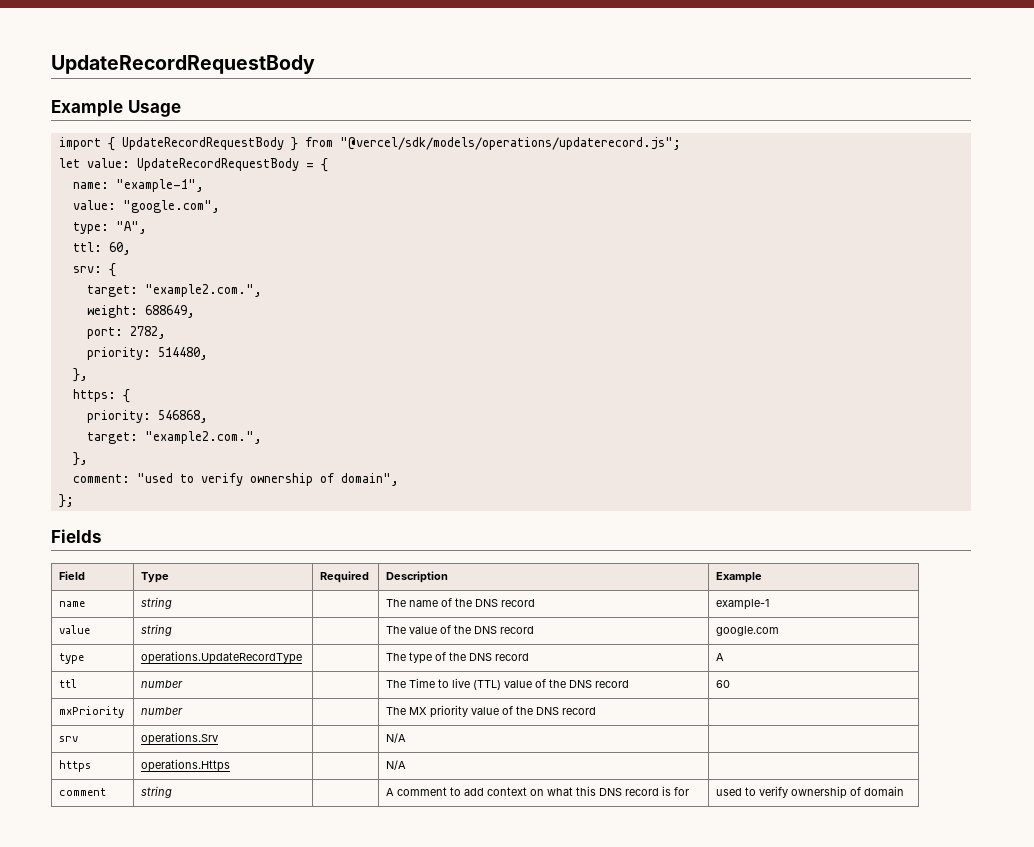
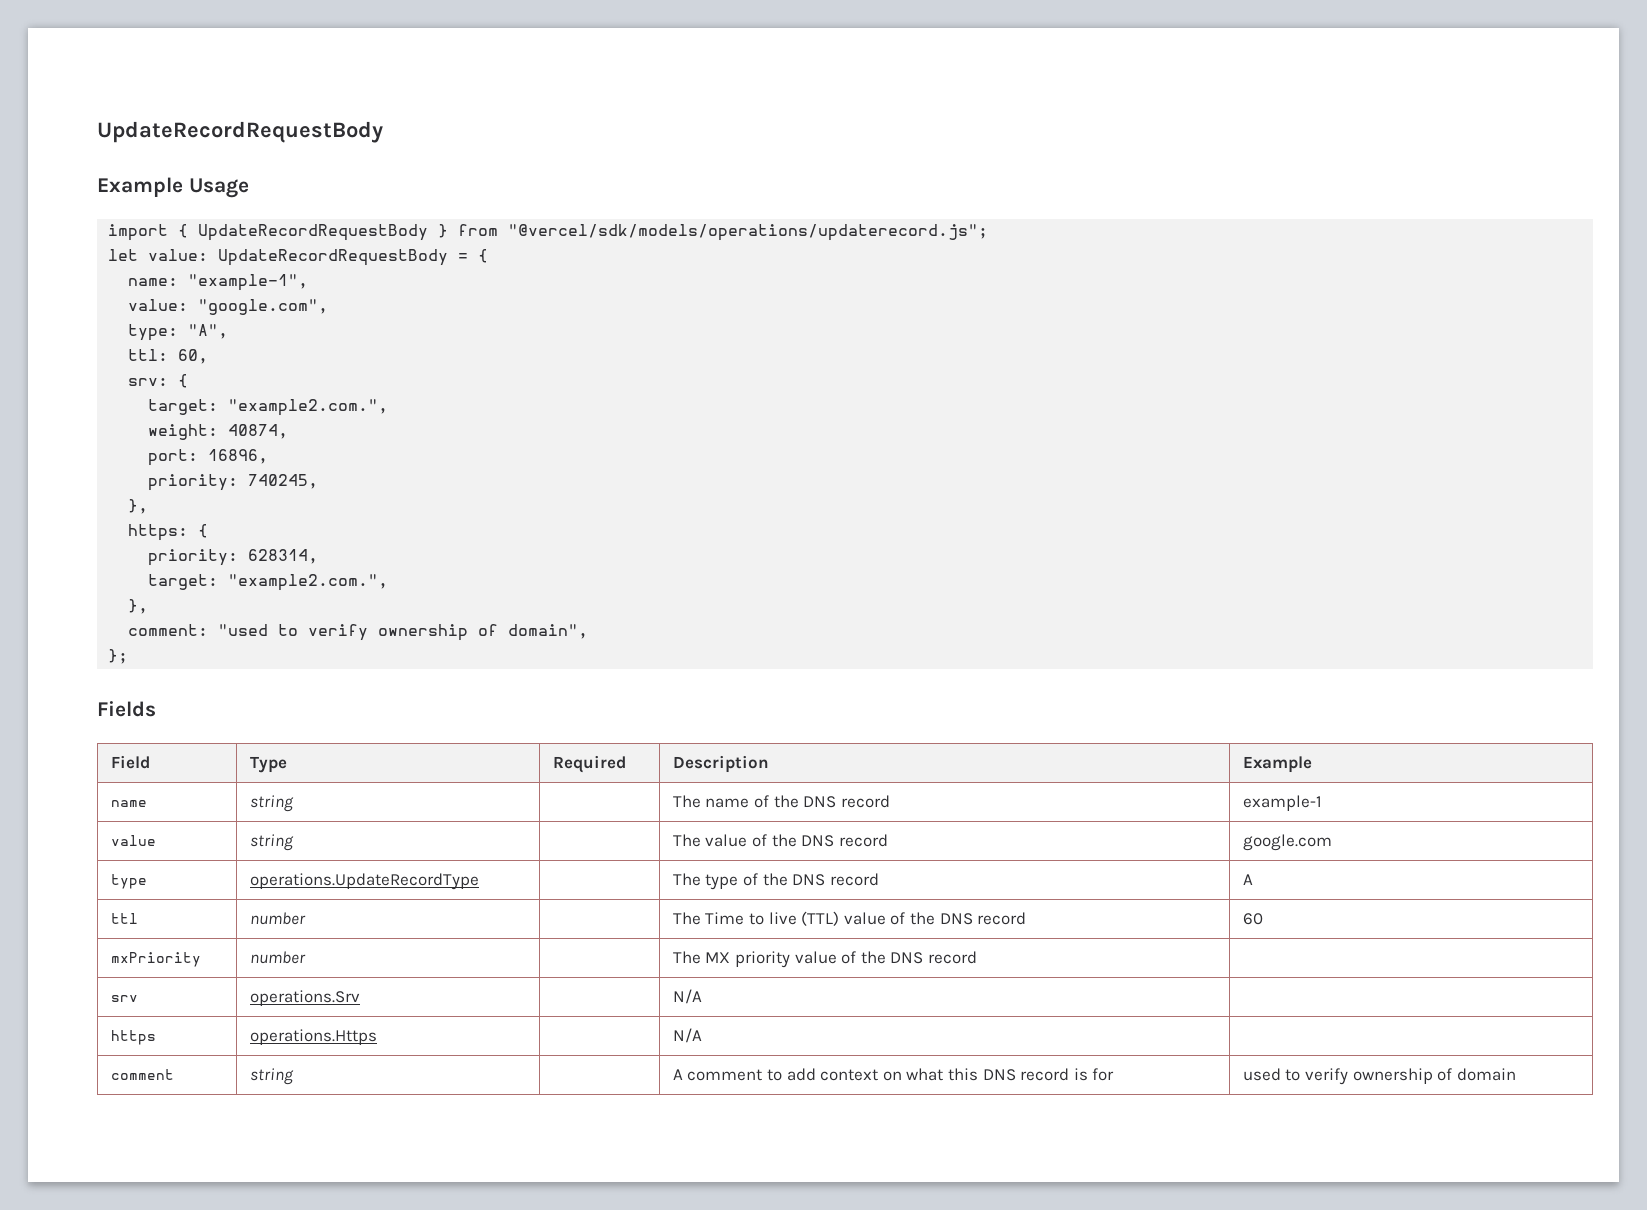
- weight: 688649,
+ weight: 40874,
- port: 2782,
- priority: 514480,
+ port: 16896,
+ priority: 740245,
- priority: 546868,
+ priority: 628314,

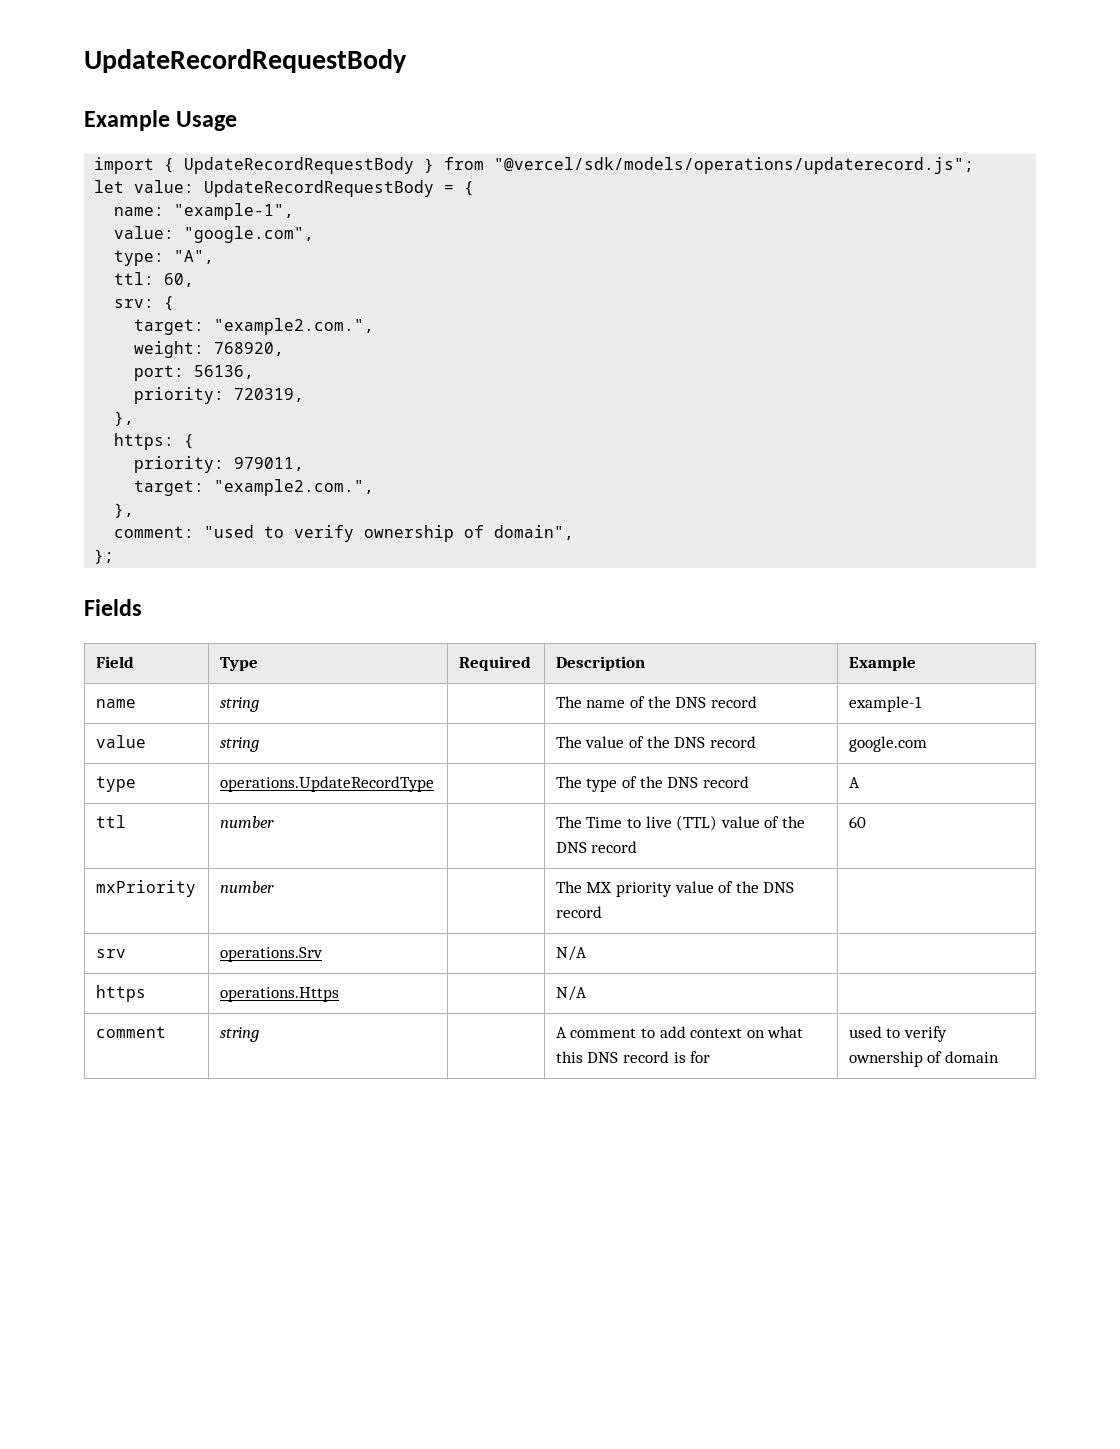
- weight: 40874,
+ weight: 768920,
- port: 16896,
- priority: 740245,
+ port: 56136,
+ priority: 720319,
- priority: 628314,
+ priority: 979011,

